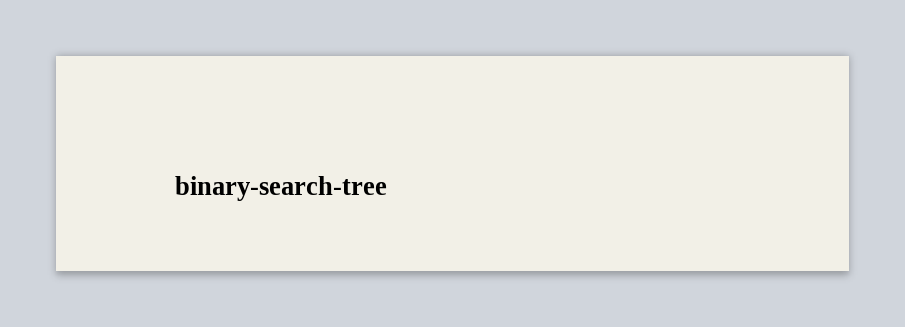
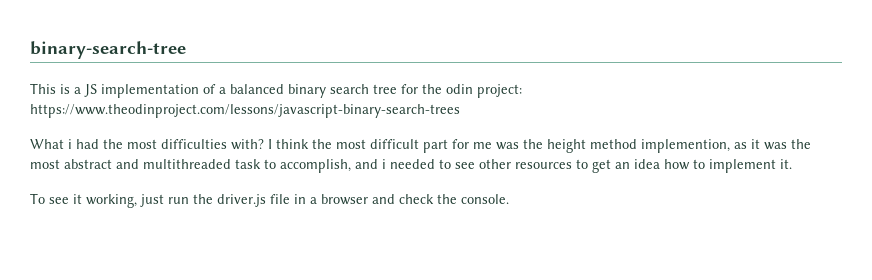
+ This is a JS implementation of a balanced binary search tree for the odin project: https://www.theodinproject.com/lessons/javascript-binary-search-trees
+ What i had the most difficulties with? I think the most difficult part for me was the height method implemention, as it was the most abstract and multithreaded task to accomplish, and i needed to see other resources to get an idea how to implement it.
+ To see it working, just run the driver.js file in a browser and check the console.

